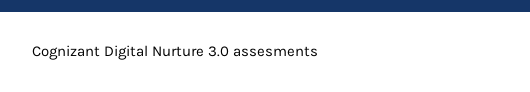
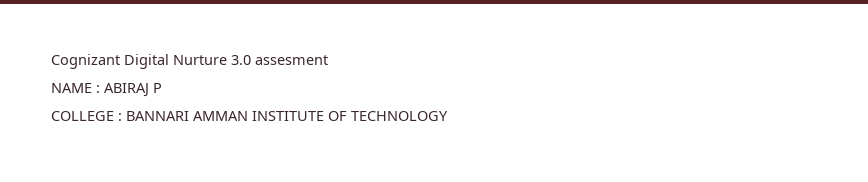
- Cognizant Digital Nurture 3.0 assesments
+ Cognizant Digital Nurture 3.0 assesment
+ NAME : ABIRAJ P
+ COLLEGE : BANNARI AMMAN INSTITUTE OF TECHNOLOGY

